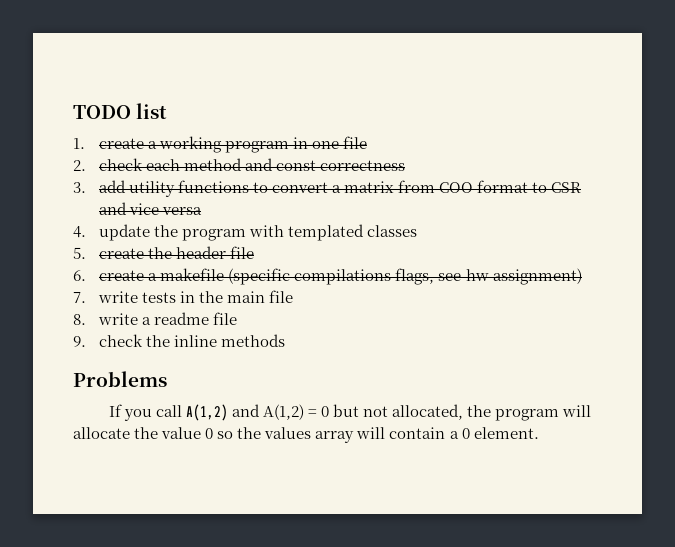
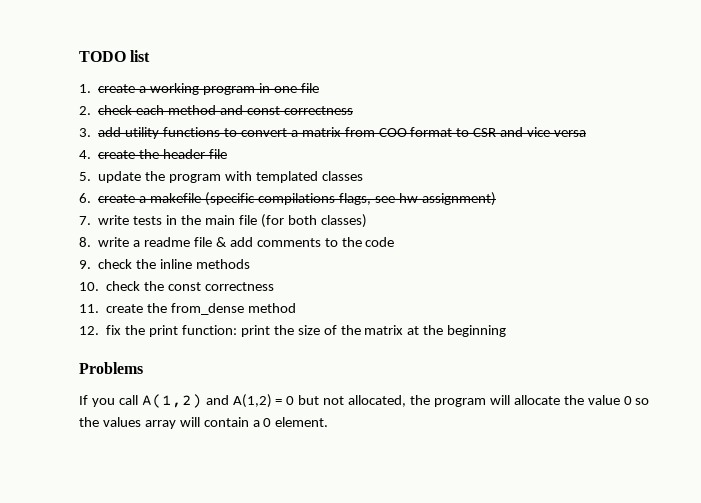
- 4. update the program with templated classes
+ 4. create the header file
+ 5. update the program with templated classes
- 5. create the header file
- 7. write tests in the main file
+ 7. write tests in the main file (for both classes)
- 8. write a readme file
+ 8. write a readme file & add comments to the code
+ 10. check the const correctness
+ 11. create the from_dense method
+ 12. fix the print function: print the size of the matrix at the beginning

